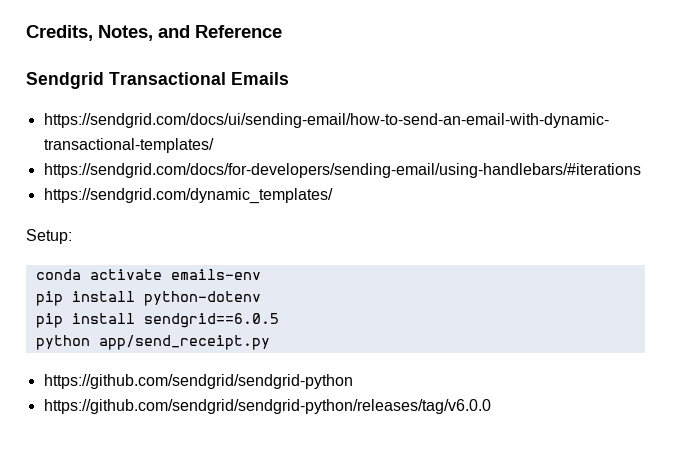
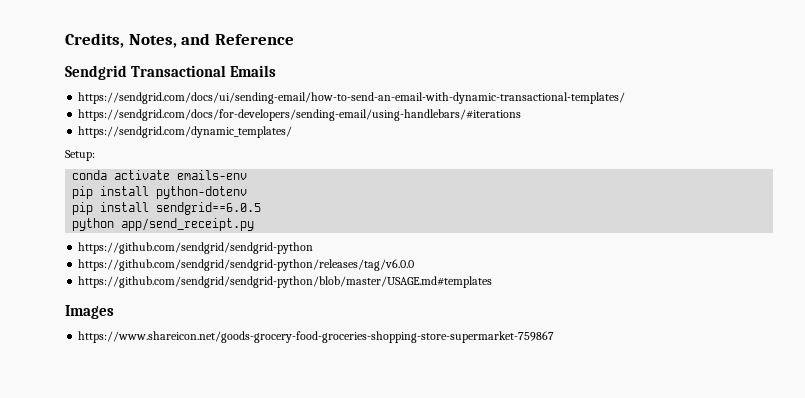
+ https://github.com/sendgrid/sendgrid-python/blob/master/USAGE.md#templates
+ Images
+ https://www.shareicon.net/goods-grocery-food-groceries-shopping-store-supermarket-759867

